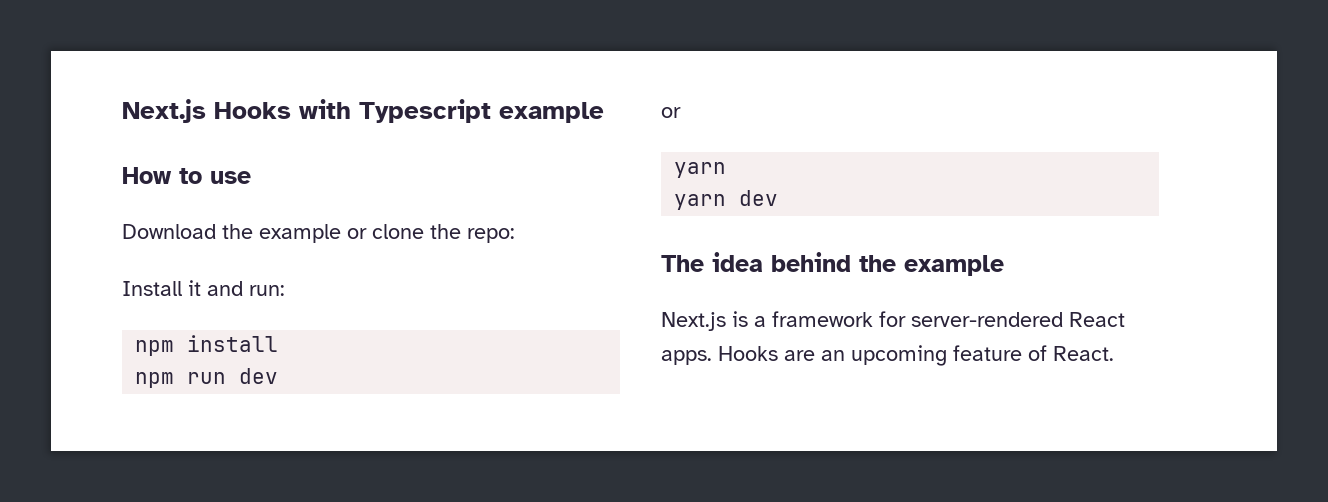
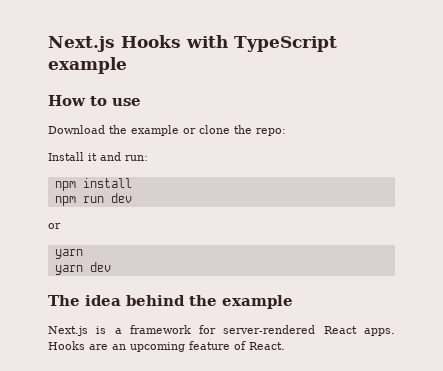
- Next.js Hooks with Typescript example
+ Next.js Hooks with TypeScript example

